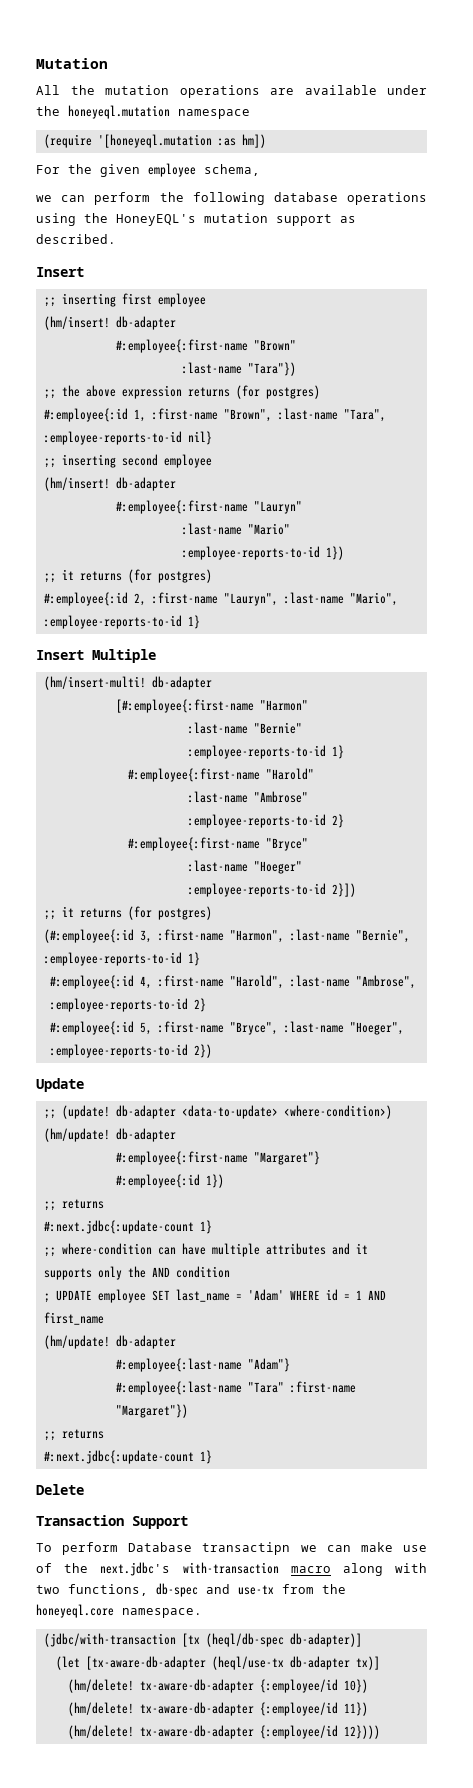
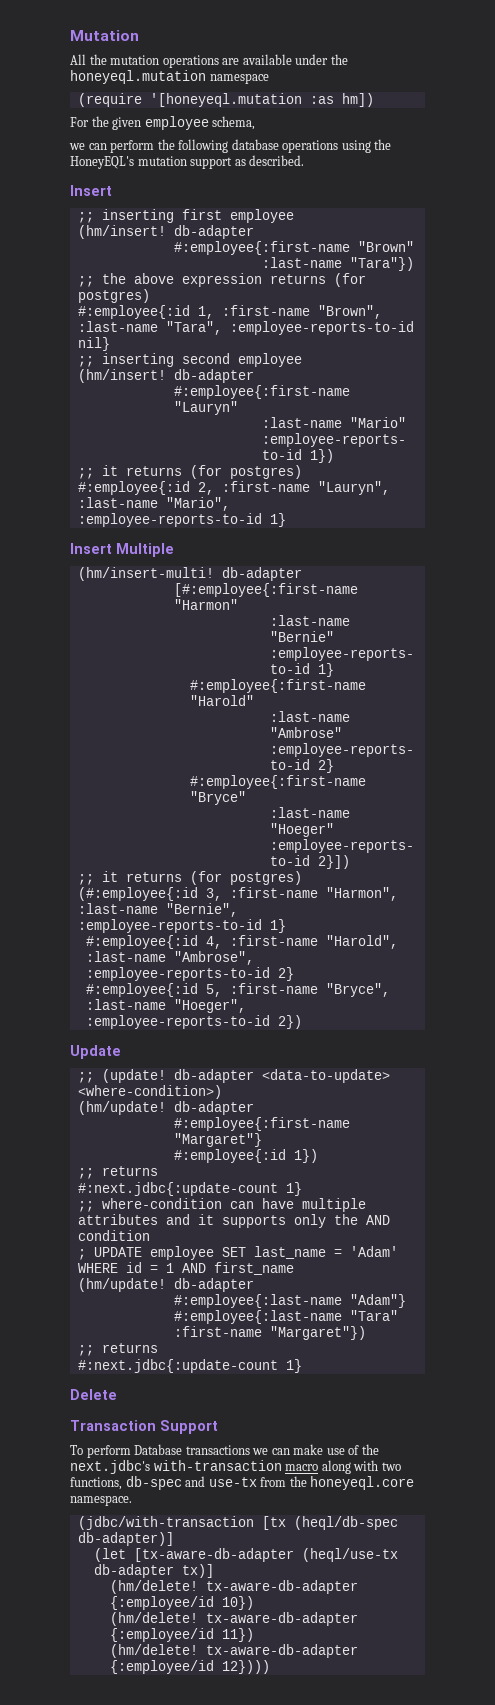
- To perform Database transactipn we can make use of the next.jdbc's with-transaction macro along with two functions, db-spec and use-tx from the honeyeql.core namespace.
+ To perform Database transactions we can make use of the next.jdbc's with-transaction macro along with two functions, db-spec and use-tx from the honeyeql.core namespace.

